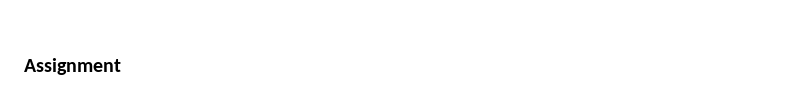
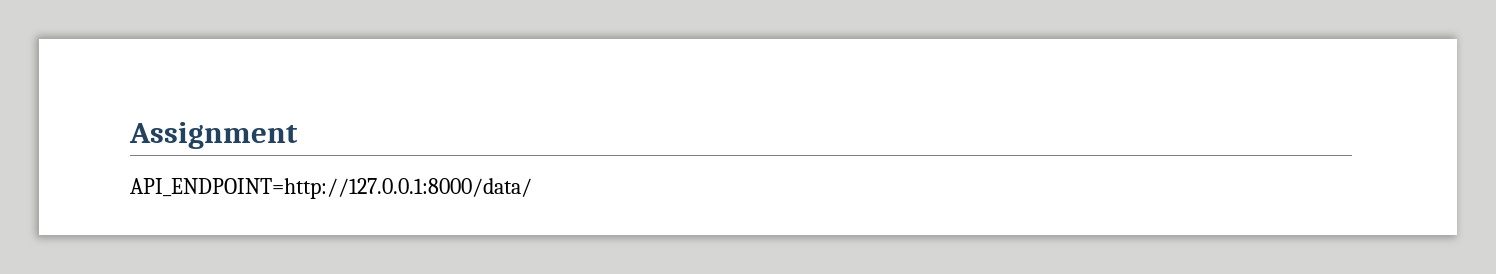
+ API_ENDPOINT=http://127.0.0.1:8000/data/

